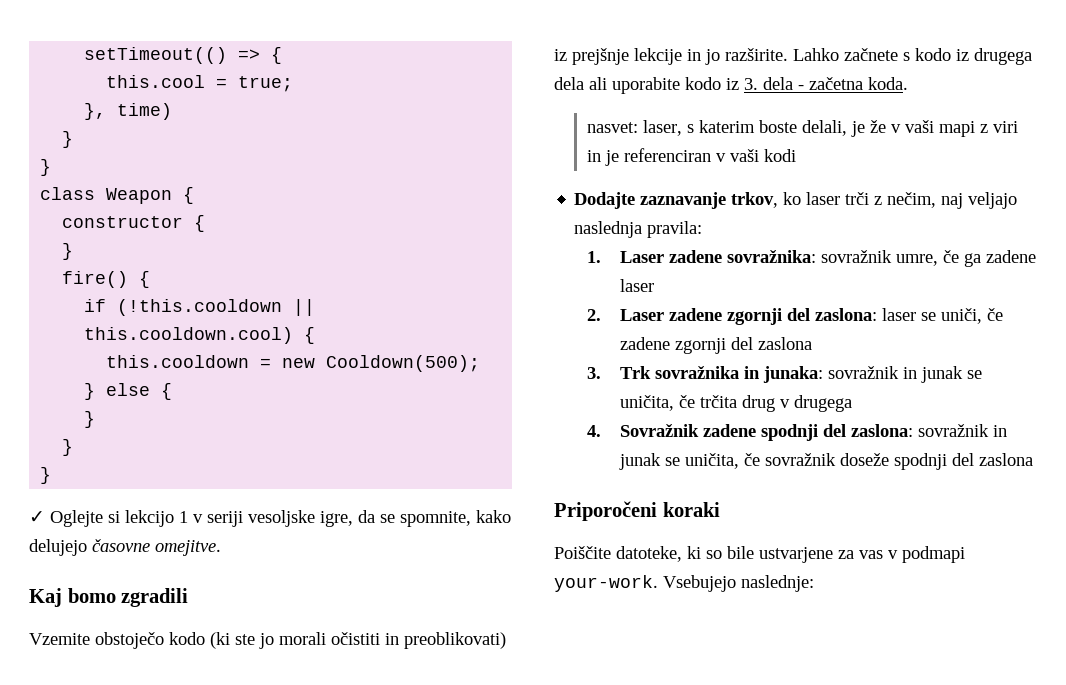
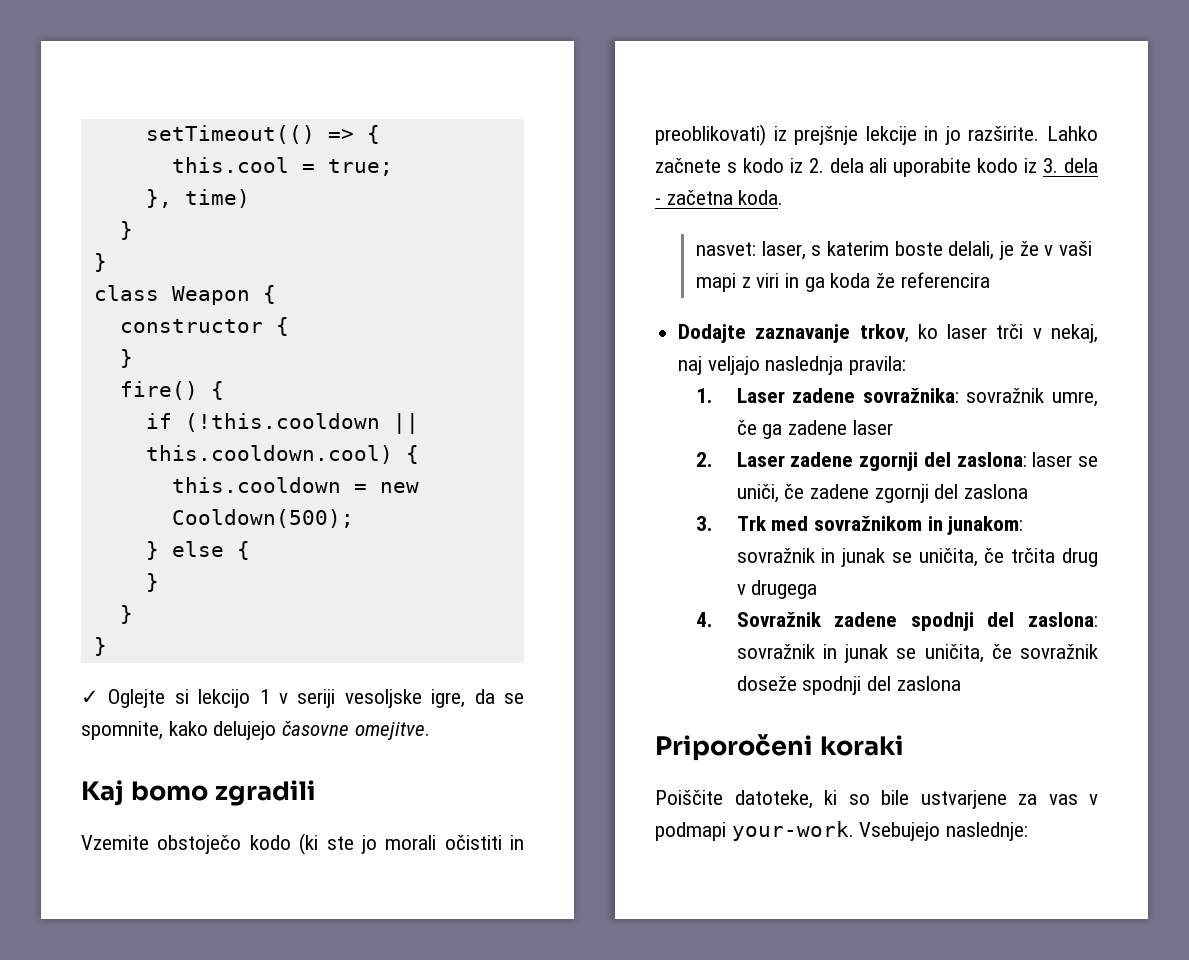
- Lahko začnete s kodo iz drugega dela ali uporabite kodo iz 3. dela - začetna koda.
+ Lahko začnete s kodo iz 2. dela ali uporabite kodo iz 3. dela - začetna koda.
- nasvet: laser, s katerim boste delali, je že v vaši mapi z viri in je referenciran v vaši kodi
+ nasvet: laser, s katerim boste delali, je že v vaši mapi z viri in ga koda že referencira
- Dodajte zaznavanje trkov, ko laser trči z nečim, naj veljajo naslednja pravila:
+ Dodajte zaznavanje trkov, ko laser trči v nekaj, naj veljajo naslednja pravila:
- 3. Trk sovražnika in junaka: sovražnik in junak se uničita, če trčita drug v drugega
+ 3. Trk med sovražnikom in junakom: sovražnik in junak se uničita, če trčita drug v drugega

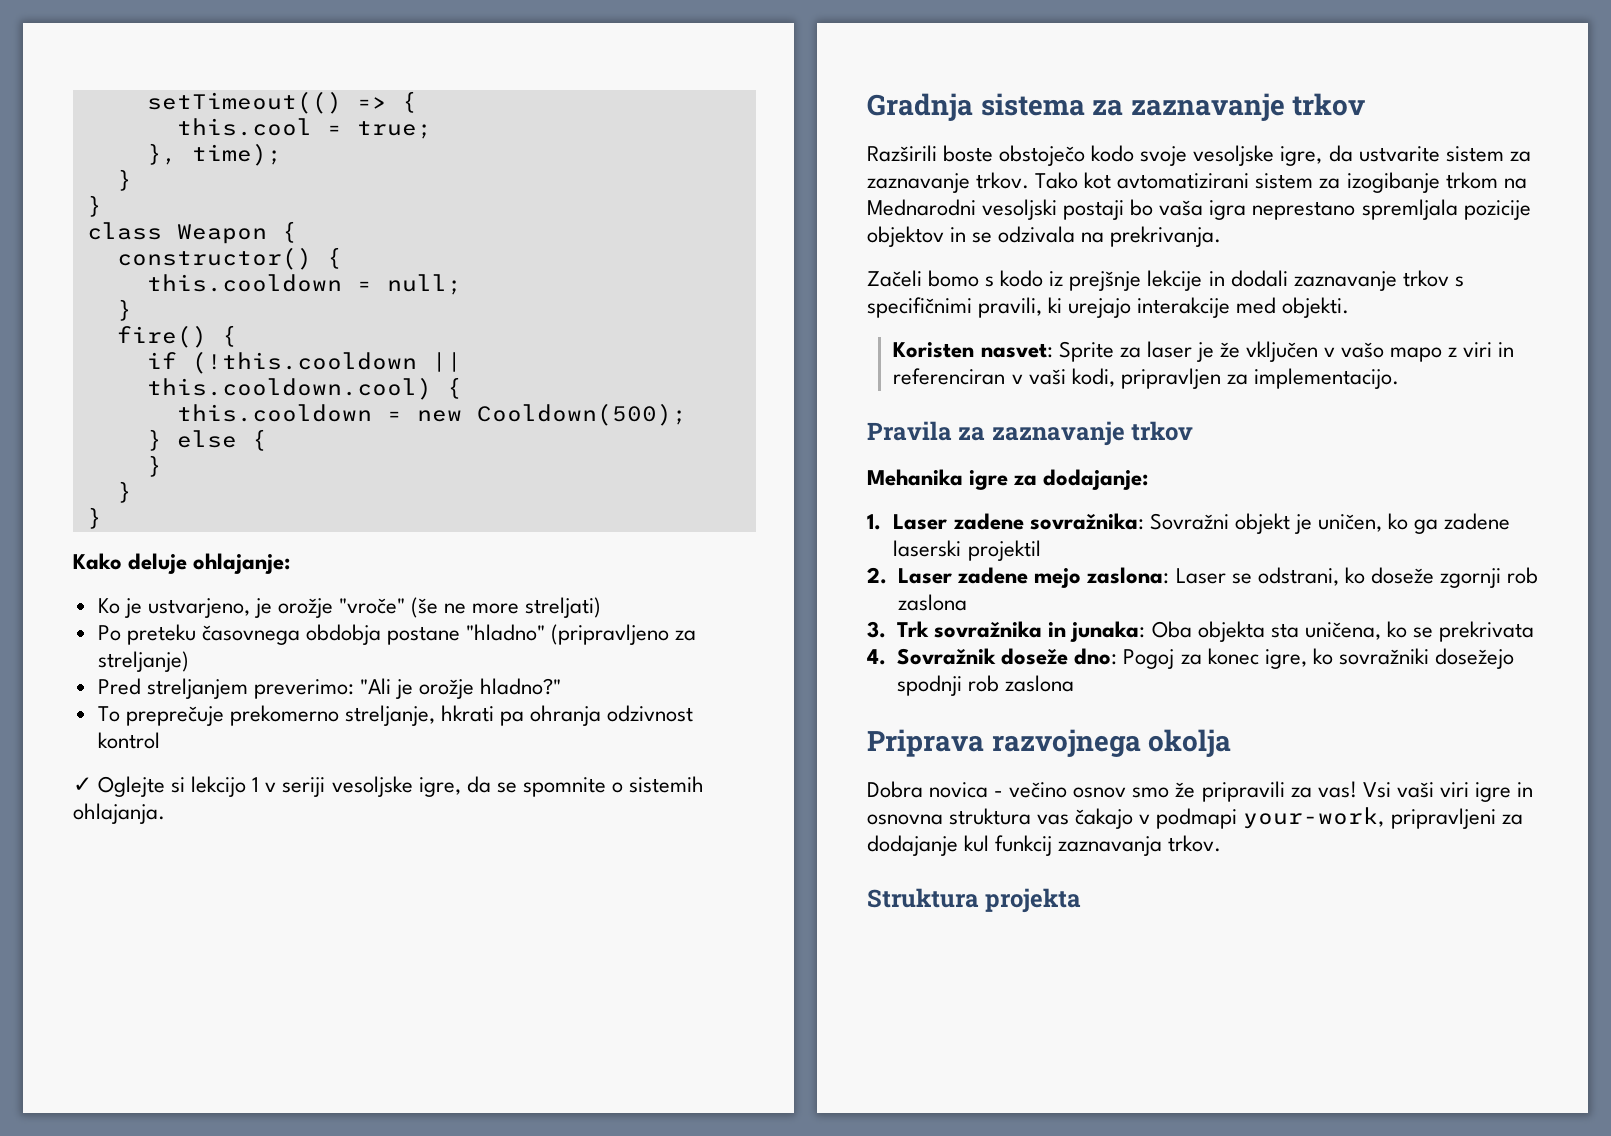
- }, time)
+ }, time);
- constructor {
+ constructor() {
+ this.cooldown = null;
+ Kako deluje ohlajanje:
+ Ko je ustvarjeno, je orožje "vroče" (še ne more streljati)
+ Po preteku časovnega obdobja postane "hladno" (pripravljeno za streljanje)
+ Pred streljanjem preverimo: "Ali je orožje hladno?"
+ To preprečuje prekomerno streljanje, hkrati pa ohranja odzivnost kontrol
- ✓ Oglejte si lekcijo 1 v seriji vesoljske igre, da se spomnite, kako delujejo časovne omejitve.
- Kaj bomo zgradili
- Vzemite obstoječo kodo (ki ste jo morali očistiti in preoblikovati) iz prejšnje lekcije in jo razširite. Lahko začnete s kodo iz 2. dela ali uporabite kodo iz 3. dela - začetna koda.
- nasvet: laser, s katerim boste delali, je že v vaši mapi z viri in ga koda že referencira
- Dodajte zaznavanje trkov, ko laser trči v nekaj, naj veljajo naslednja pravila:
- 1. Laser zadene sovražnika: sovražnik umre, če ga zadene laser
- 2. Laser zadene zgornji del zaslona: laser se uniči, če zadene zgornji del zaslona
- 3. Trk med sovražnikom in junakom: sovražnik in junak se uničita, če trčita drug v drugega
- 4. Sovražnik zadene spodnji del zaslona: sovražnik in junak se uničita, če sovražnik doseže spodnji del zaslona
- Priporočeni koraki
- Poiščite datoteke, ki so bile ustvarjene za vas v podmapi your-work. Vsebujejo naslednje:
+ ✓ Oglejte si lekcijo 1 v seriji vesoljske igre, da se spomnite o sistemih ohlajanja.
+ Gradnja sistema za zaznavanje trkov
+ Razširili boste obstoječo kodo svoje vesoljske igre, da ustvarite sistem za zaznavanje trkov. Tako kot avtomatizirani sistem za izogibanje trkom na Mednarodni vesoljski postaji bo vaša igra neprestano spremljala pozicije objektov in se odzivala na prekrivanja.
+ Začeli bomo s kodo iz prejšnje lekcije in dodali zaznavanje trkov s specifičnimi pravili, ki urejajo interakcije med objekti.
+ Koristen nasvet: Sprite za laser je že vključen v vašo mapo z viri in referenciran v vaši kodi, pripravljen za implementacijo.
+ Pravila za zaznavanje trkov
+ Mehanika igre za dodajanje:
+ 1. Laser zadene sovražnika: Sovražni objekt je uničen, ko ga zadene laserski projektil
+ 2. Laser zadene mejo zaslona: Laser se odstrani, ko doseže zgornji rob zaslona
+ 3. Trk sovražnika in junaka: Oba objekta sta uničena, ko se prekrivata
+ 4. Sovražnik doseže dno: Pogoj za konec igre, ko sovražniki dosežejo spodnji rob zaslona
+ Priprava razvojnega okolja
+ Dobra novica - večino osnov smo že pripravili za vas! Vsi vaši viri igre in osnovna struktura vas čakajo v podmapi your-work, pripravljeni za dodajanje kul funkcij zaznavanja trkov.
+ Struktura projekta

